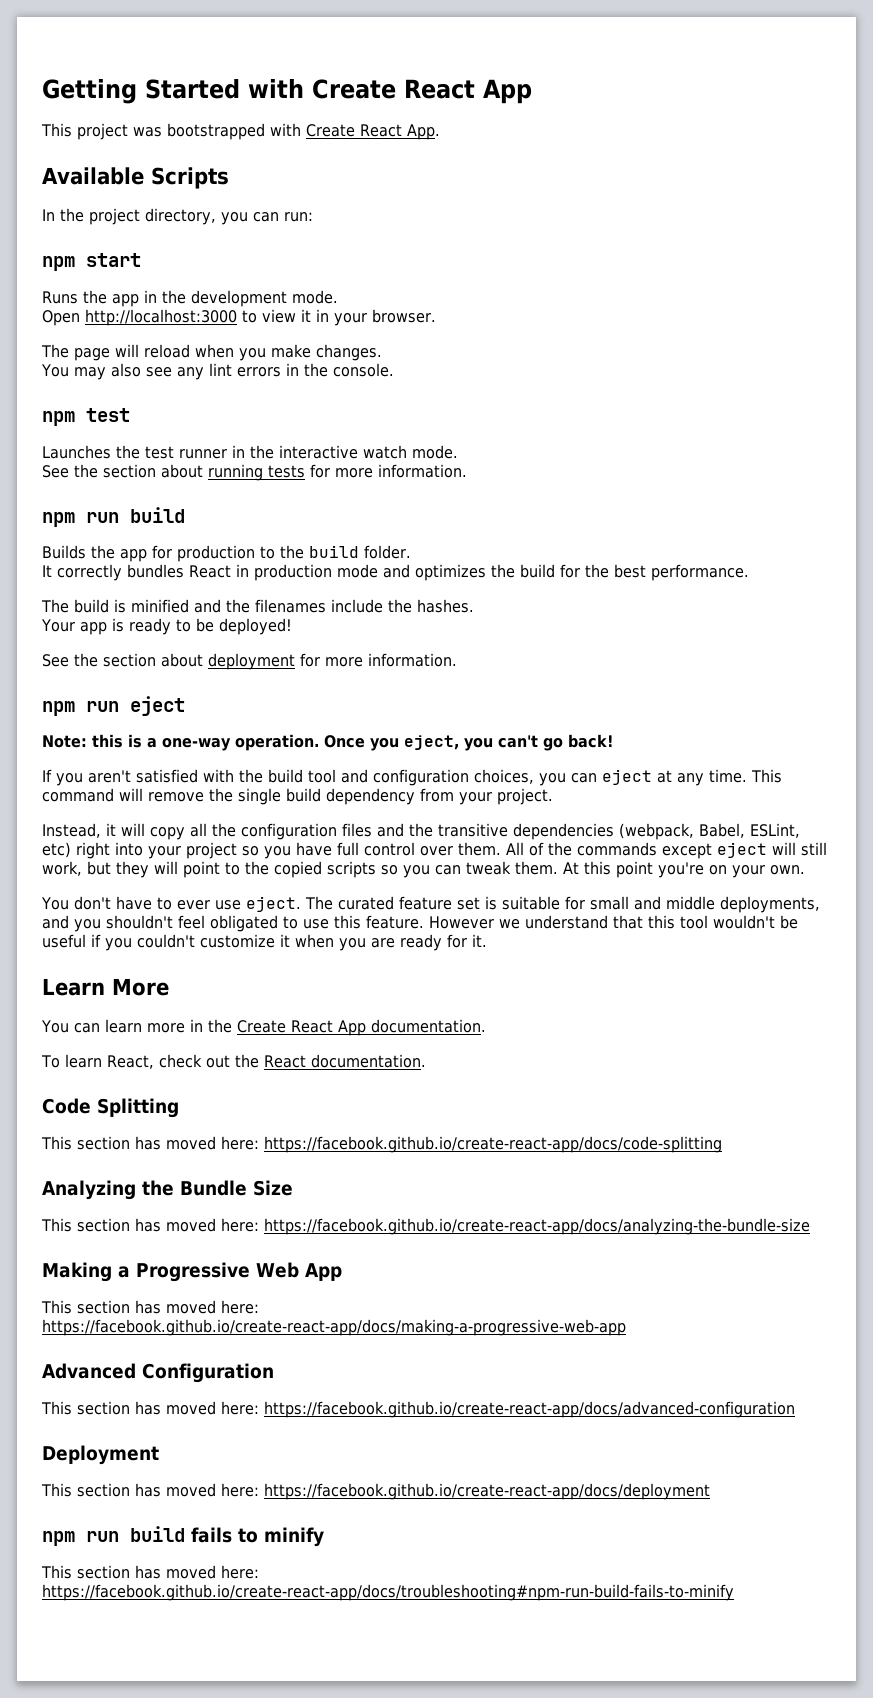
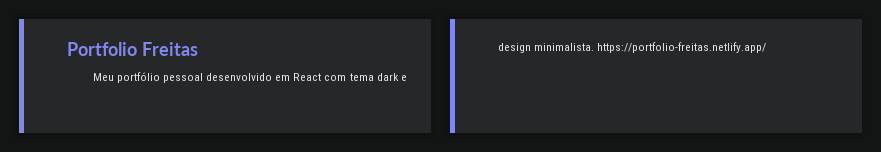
- Getting Started with Create React App
- This project was bootstrapped with Create React App.
- Available Scripts
- In the project directory, you can run:
- npm start
- Runs the app in the development mode.
- Open http://localhost:3000 to view it in your browser.
- The page will reload when you make changes.
- You may also see any lint errors in the console.
- npm test
- Launches the test runner in the interactive watch mode.
- See the section about running tests for more information.
- npm run build
- Builds the app for production to the build folder.
- It correctly bundles React in production mode and optimizes the build for the best performance.
- The build is minified and the filenames include the hashes.
- Your app is ready to be deployed!
- See the section about deployment for more information.
- npm run eject
- Note: this is a one-way operation. Once you eject, you can't go back!
- If you aren't satisfied with the build tool and configuration choices, you can eject at any time. This command will remove the single build dependency from your project.
- Instead, it will copy all the configuration files and the transitive dependencies (webpack, Babel, ESLint, etc) right into your project so you have full control over them. All of the commands except eject will still work, but they will point to the copied scripts so you can tweak them. At this point you're on your own.
- You don't have to ever use eject. The curated feature set is suitable for small and middle deployments, and you shouldn't feel obligated to use this feature. However we understand that this tool wouldn't be useful if you couldn't customize it when you are ready for it.
- Learn More
- You can learn more in the Create React App documentation.
- To learn React, check out the React documentation.
- Code Splitting
- This section has moved here: https://facebook.github.io/create-react-app/docs/code-splitting
- Analyzing the Bundle Size
- This section has moved here: https://facebook.github.io/create-react-app/docs/analyzing-the-bundle-size
- Making a Progressive Web App
- This section has moved here: https://facebook.github.io/create-react-app/docs/making-a-progressive-web-app
- Advanced Configuration
- This section has moved here: https://facebook.github.io/create-react-app/docs/advanced-configuration
- Deployment
- This section has moved here: https://facebook.github.io/create-react-app/docs/deployment
- npm run build fails to minify
- This section has moved here: https://facebook.github.io/create-react-app/docs/troubleshooting#npm-run-build-fails-to-minify
+ Portfolio Freitas
+ Meu portfólio pessoal desenvolvido em React com tema dark e design minimalista. https://portfolio-freitas.netlify.app/

